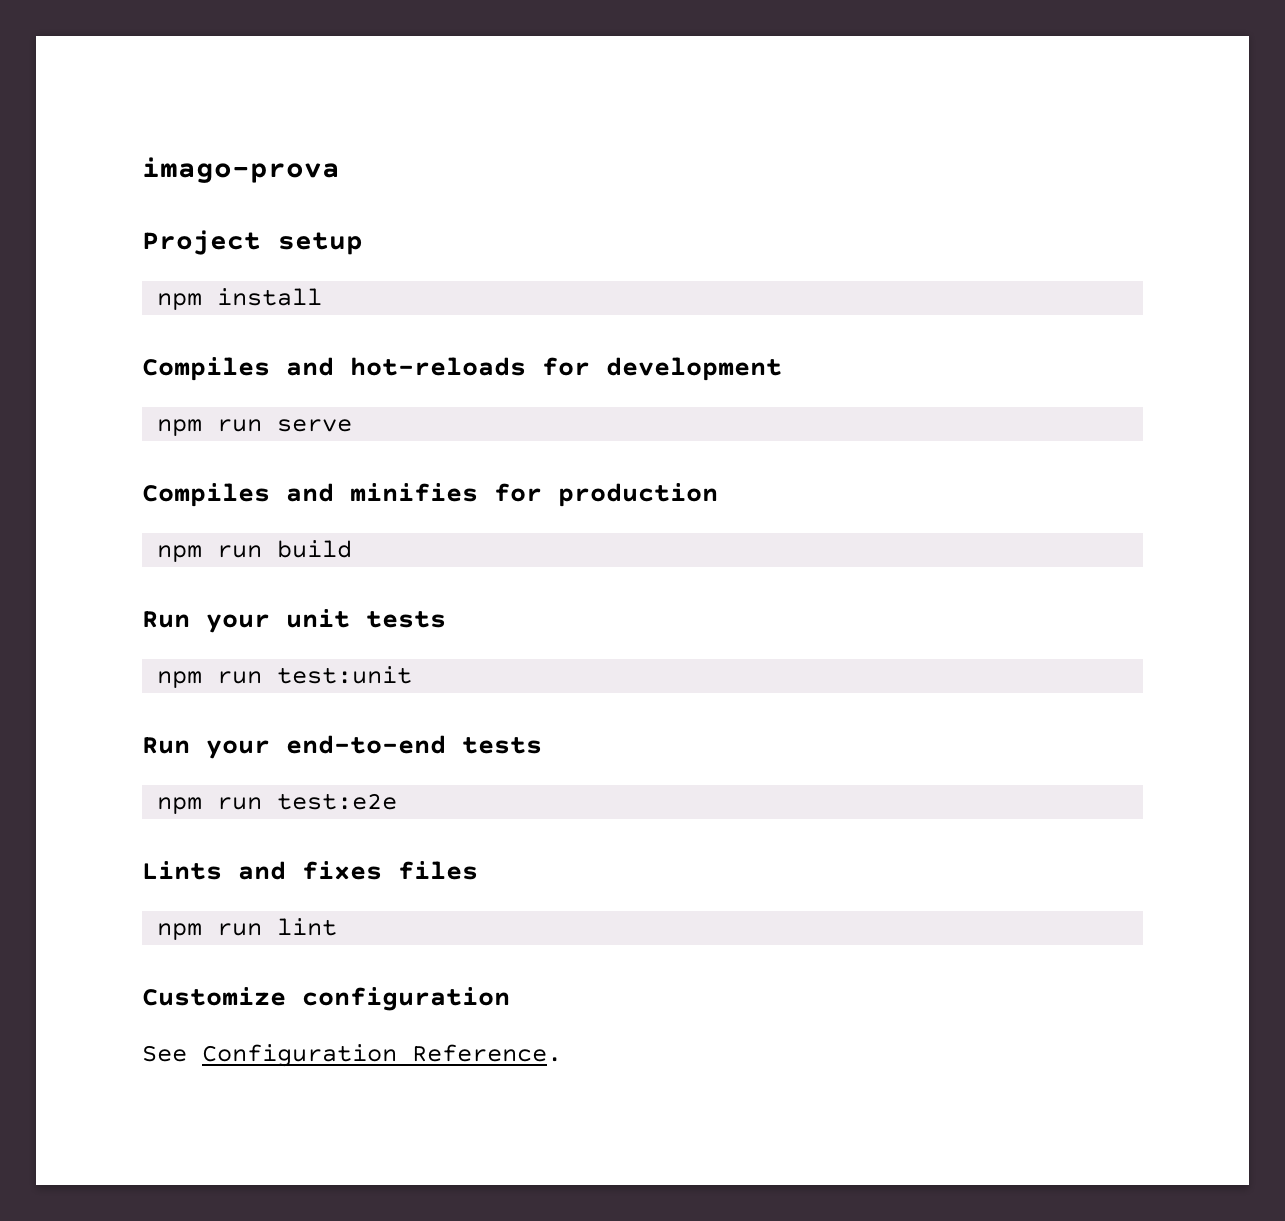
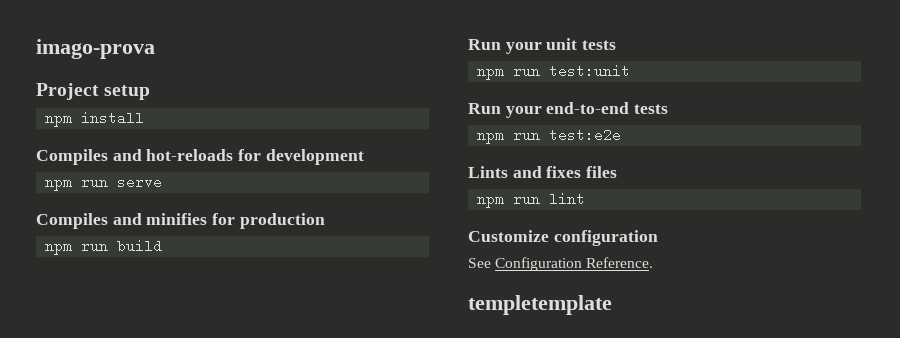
+ templetemplate

